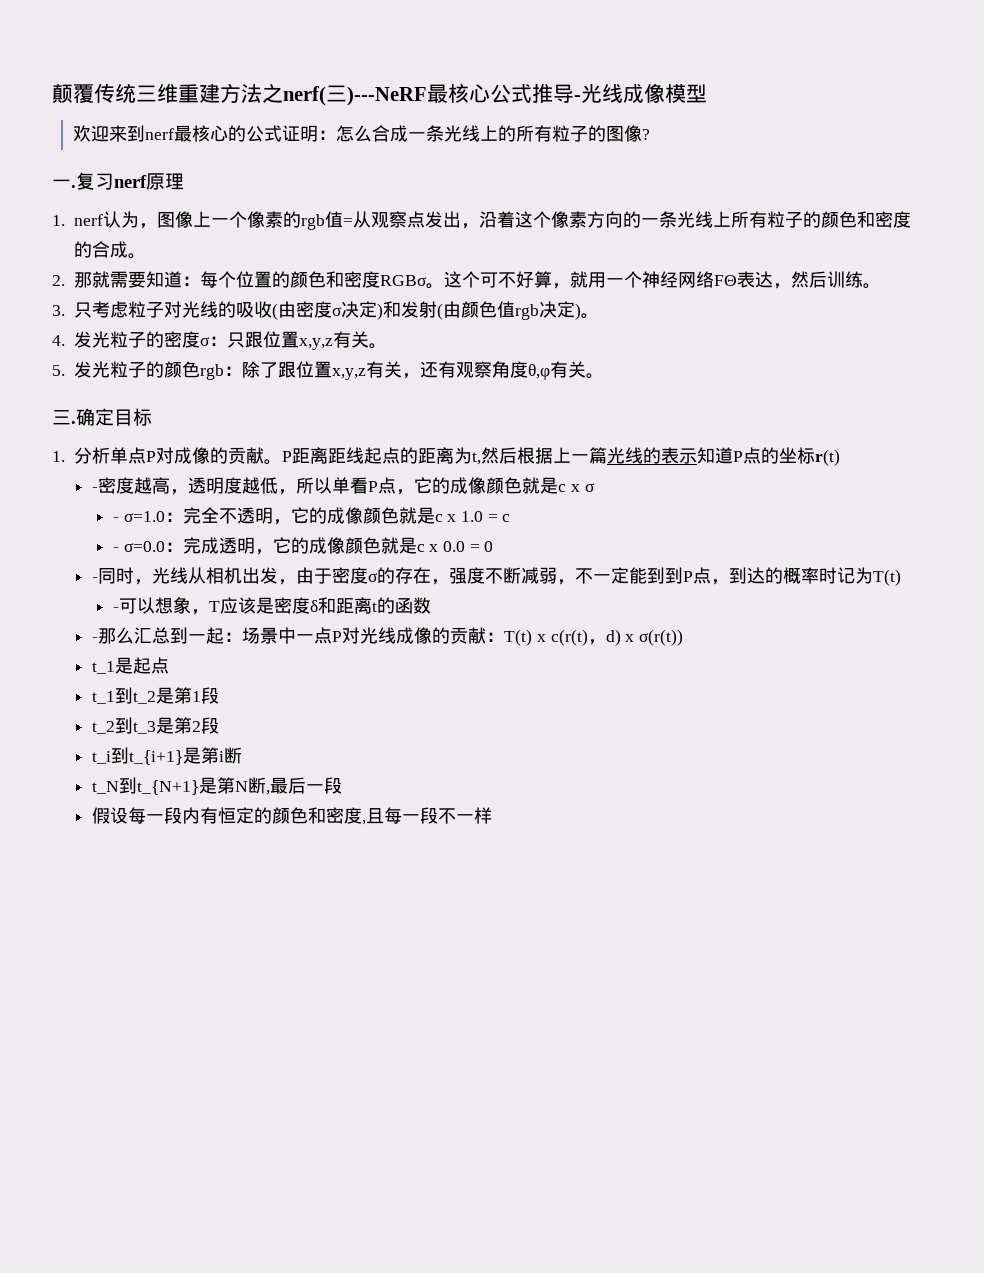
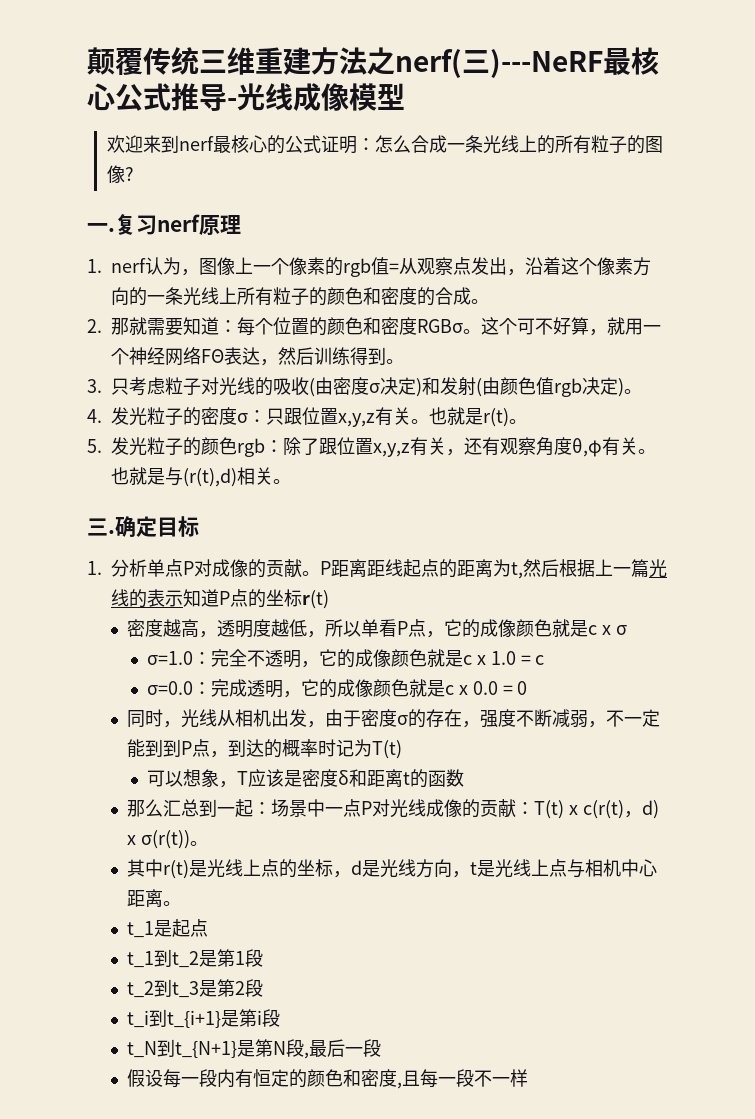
- 这个可不好算，就用一个神经网络FΘ表达，然后训练。
+ 这个可不好算，就用一个神经网络FΘ表达，然后训练得到。
+ 也就是r(t)。
+ 也就是与(r(t),d)相关。
- -密度越高，透明度越低，所以单看P点，它的成像颜色就是c x σ
+ 密度越高，透明度越低，所以单看P点，它的成像颜色就是c x σ
- - σ=1.0：完全不透明，它的成像颜色就是c x 1.0 = c
+ σ=1.0：完全不透明，它的成像颜色就是c x 1.0 = c
- - σ=0.0：完成透明，它的成像颜色就是c x 0.0 = 0
+ σ=0.0：完成透明，它的成像颜色就是c x 0.0 = 0
- -同时，光线从相机出发，由于密度σ的存在，强度不断减弱，不一定能到到P点，到达的概率时记为Τ(t)
+ 同时，光线从相机出发，由于密度σ的存在，强度不断减弱，不一定能到到P点，到达的概率时记为Τ(t)
- -可以想象，Τ应该是密度δ和距离t的函数
+ 可以想象，Τ应该是密度δ和距离t的函数
- -那么汇总到一起：场景中一点P对光线成像的贡献：Τ(t) x c(r(t)，d) x σ(r(t))
+ 那么汇总到一起：场景中一点P对光线成像的贡献：Τ(t) x c(r(t)，d) x σ(r(t))。
+ 其中r(t)是光线上点的坐标，d是光线方向，t是光线上点与相机中心距离。
- t_i到t_{i+1}是第i断
+ t_i到t_{i+1}是第i段
- t_N到t_{N+1}是第N断,最后一段
+ t_N到t_{N+1}是第N段,最后一段

